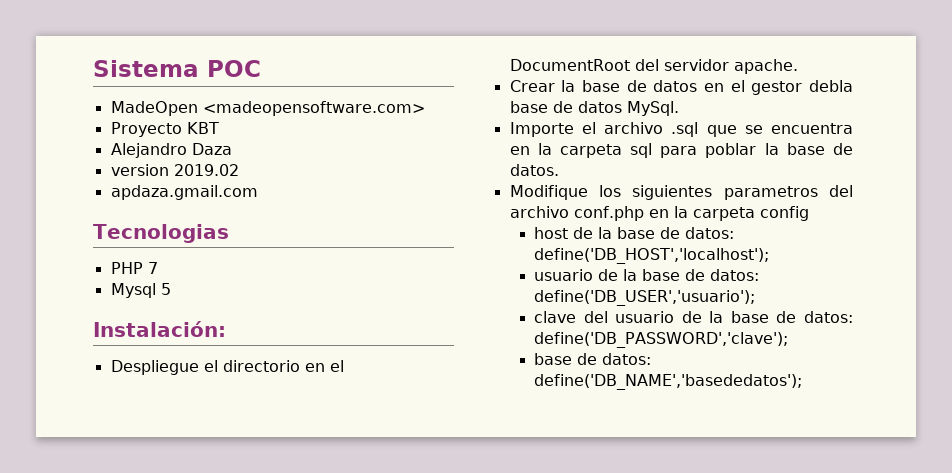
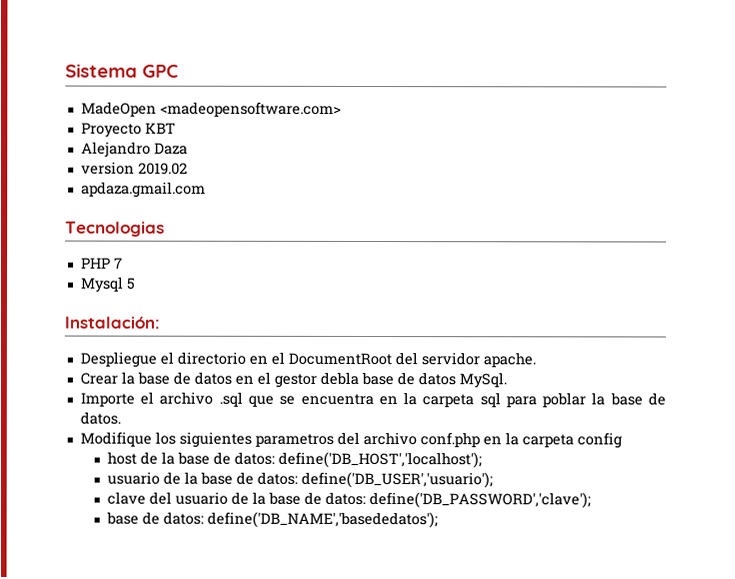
- Sistema POC
+ Sistema GPC

